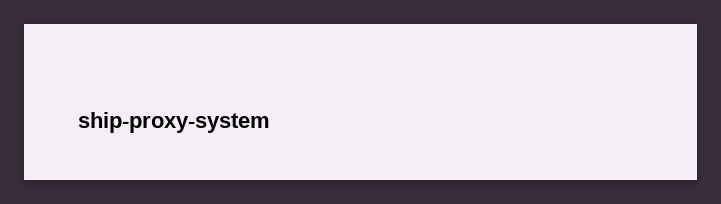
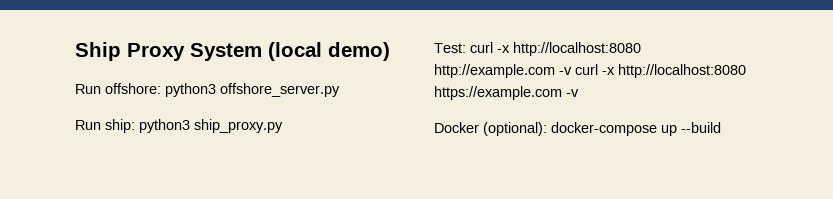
- ship-proxy-system
+ Ship Proxy System (local demo)
+ Run offshore: python3 offshore_server.py
+ Run ship: python3 ship_proxy.py
+ Test: curl -x http://localhost:8080 http://example.com -v curl -x http://localhost:8080 https://example.com -v
+ Docker (optional): docker-compose up --build

